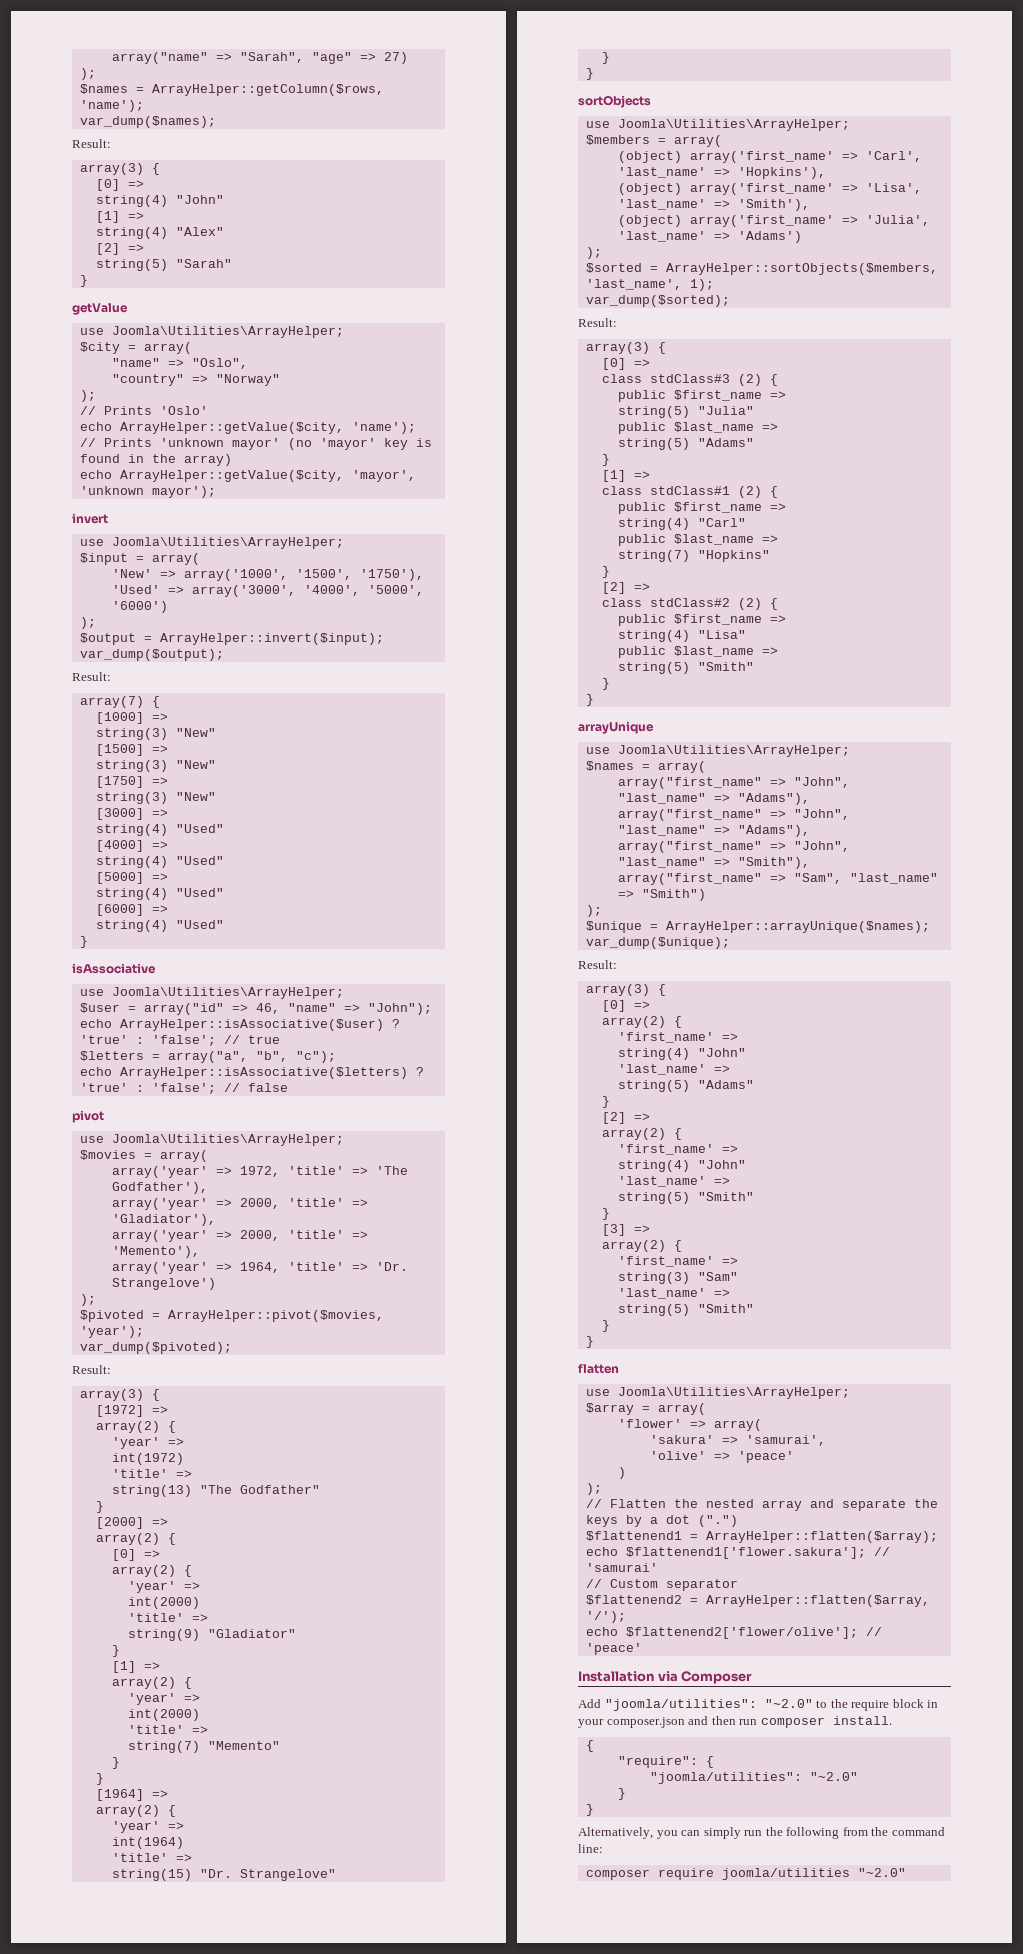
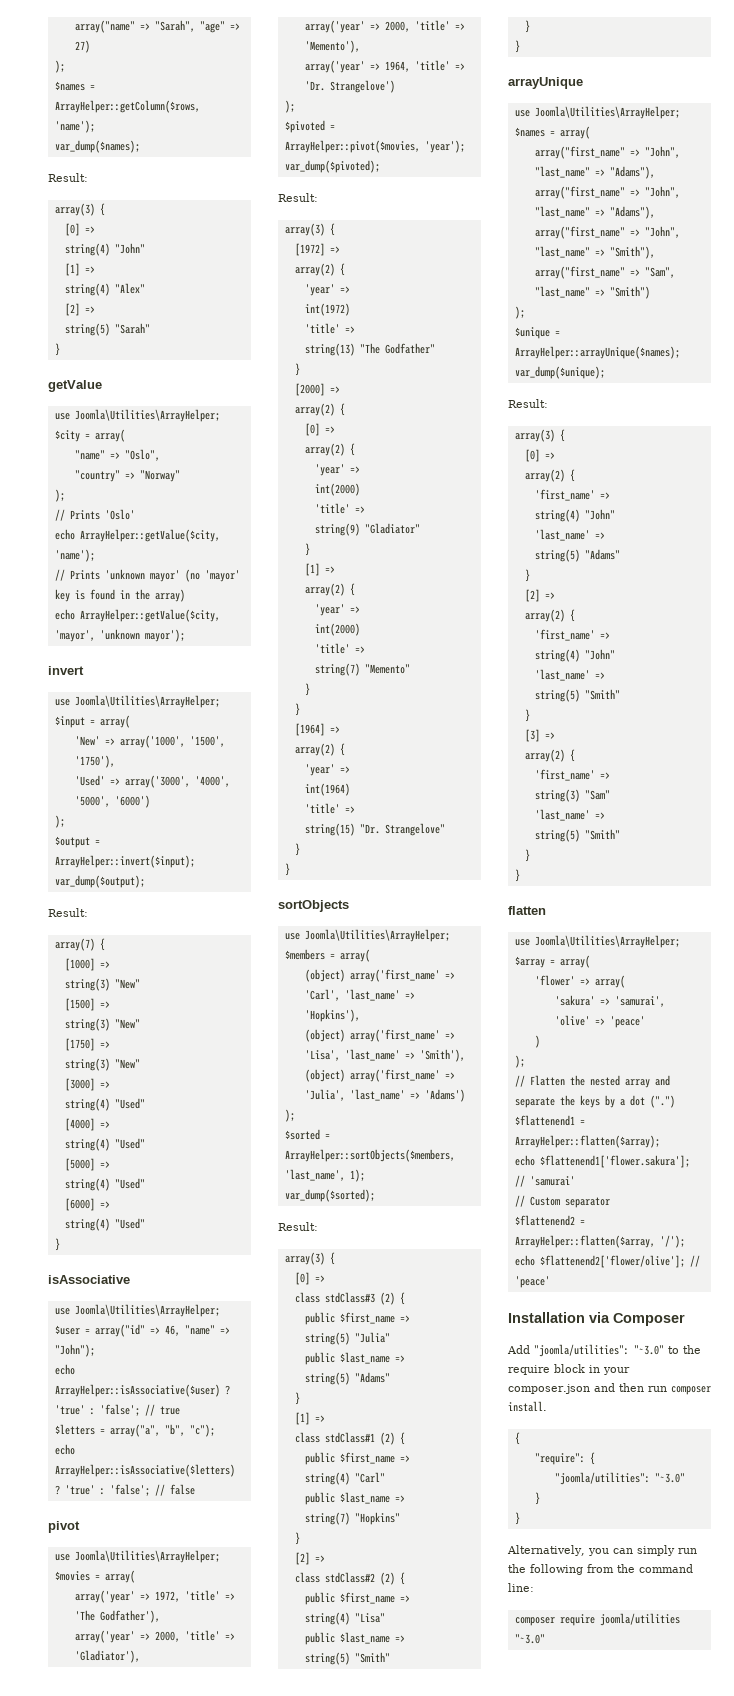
- Add "joomla/utilities": "~2.0" to the require block in your composer.json and then run composer install.
+ Add "joomla/utilities": "~3.0" to the require block in your composer.json and then run composer install.
  "require": {
- "joomla/utilities": "~2.0"
+ "joomla/utilities": "~3.0"
- composer require joomla/utilities "~2.0"
+ composer require joomla/utilities "~3.0"

